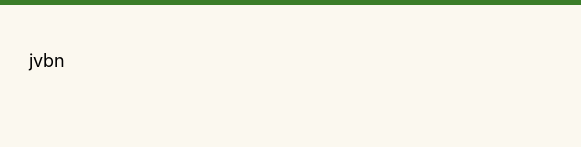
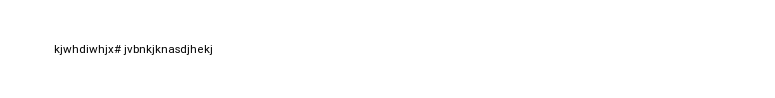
- jvbn
+ kjwhdiwhjx# jvbnkjknasdjhekj

